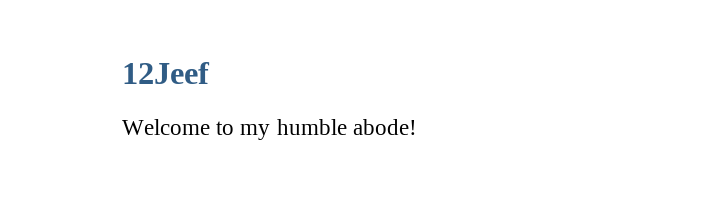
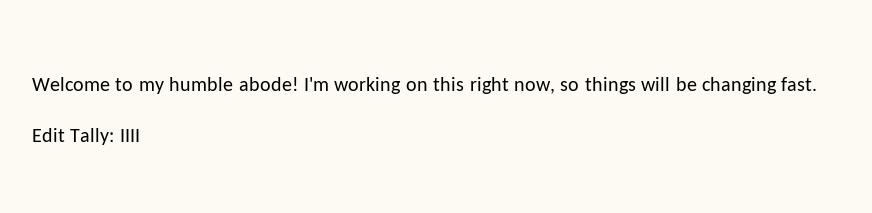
- 12Jeef
+ I'm working on this right now, so things will be changing fast.
+ Edit Tally: IIII

